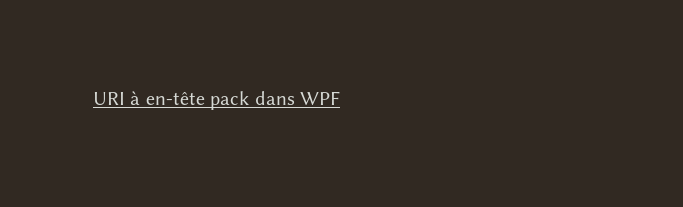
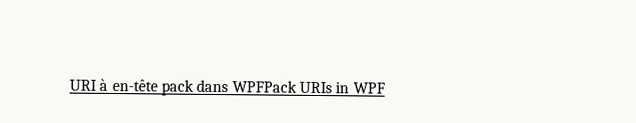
- URI à en-tête pack dans WPF
+ URI à en-tête pack dans WPFPack URIs in WPF

